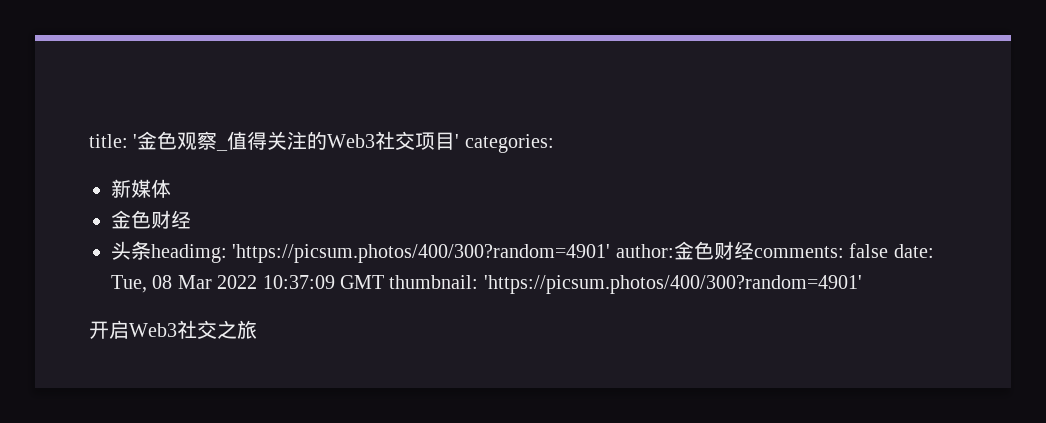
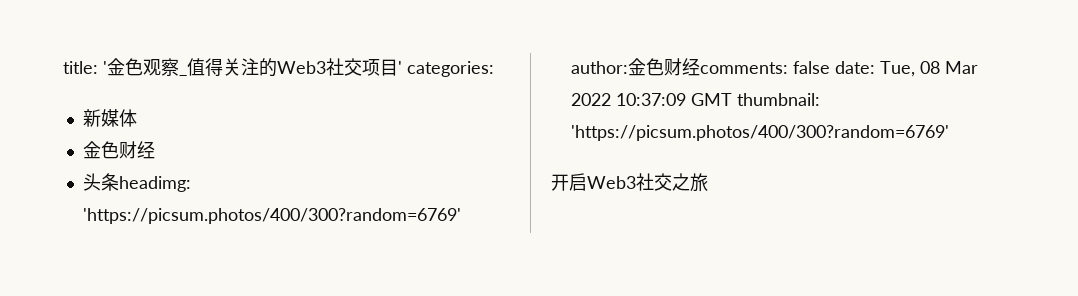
- 头条headimg: 'https://picsum.photos/400/300?random=4901' author:金色财经comments: false date: Tue, 08 Mar 2022 10:37:09 GMT thumbnail: 'https://picsum.photos/400/300?random=4901'
+ 头条headimg: 'https://picsum.photos/400/300?random=6769' author:金色财经comments: false date: Tue, 08 Mar 2022 10:37:09 GMT thumbnail: 'https://picsum.photos/400/300?random=6769'

